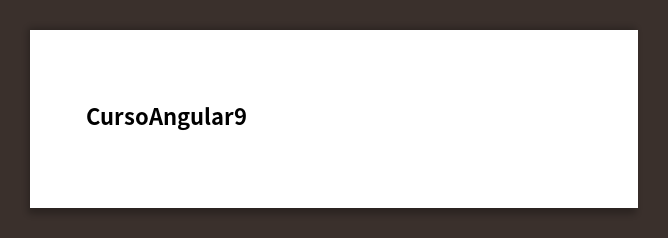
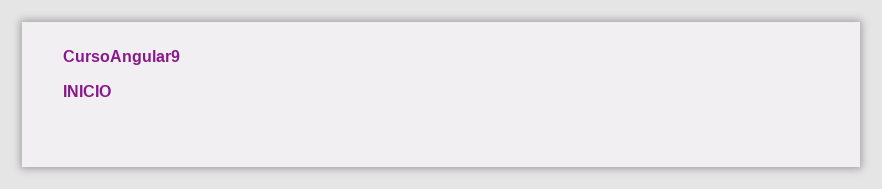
+ INICIO

